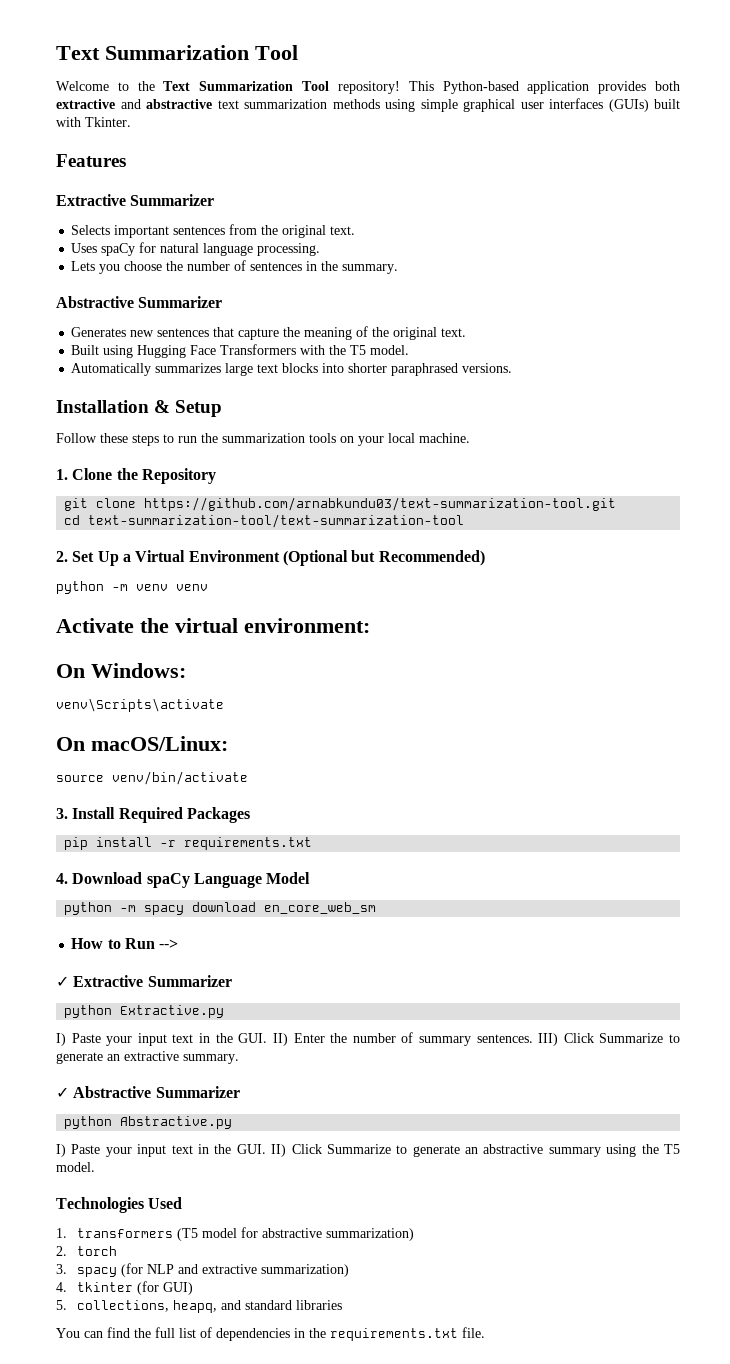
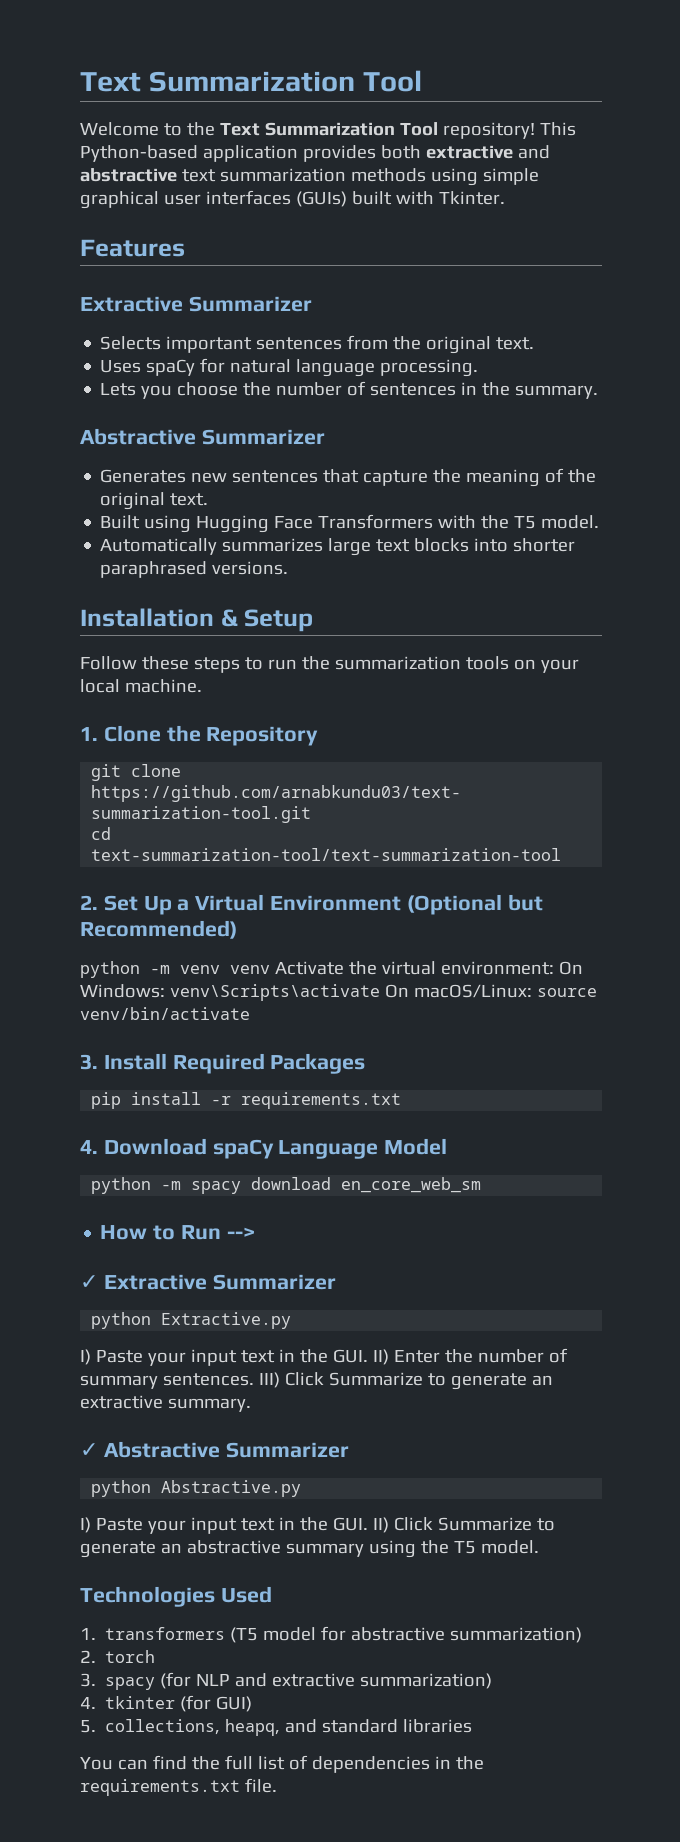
- python -m venv venv
- Activate the virtual environment:
- On Windows:
- venv\Scripts\activate
- On macOS/Linux:
- source venv/bin/activate
+ python -m venv venv Activate the virtual environment: On Windows: venv\Scripts\activate On macOS/Linux: source venv/bin/activate

